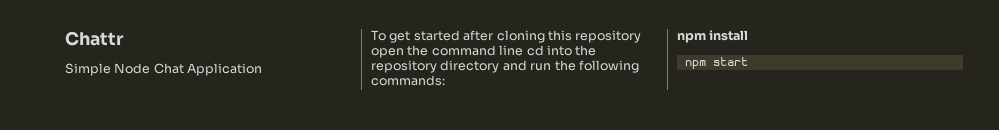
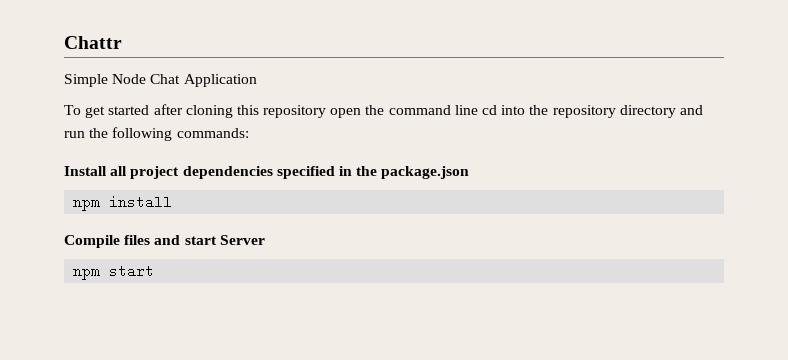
+ Install all project dependencies specified in the package.json
  npm install
+ Compile files and start Server

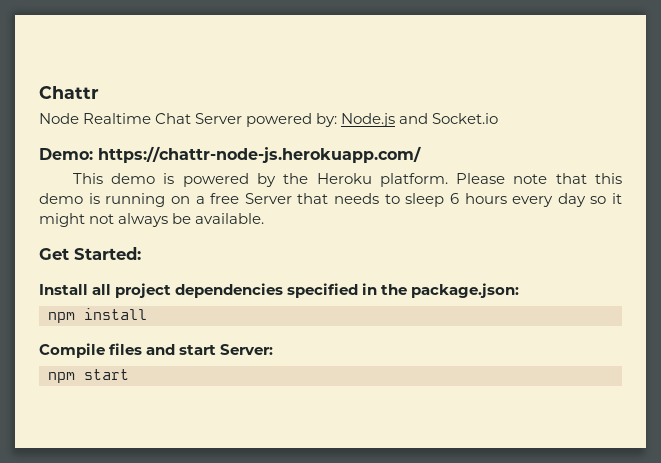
- Simple Node Chat Application
- To get started after cloning this repository open the command line cd into the repository directory and run the following commands:
+ Node Realtime Chat Server powered by: Node.js and Socket.io
+ Demo: https://chattr-node-js.herokuapp.com/
+ This demo is powered by the Heroku platform. Please note that this demo is running on a free Server that needs to sleep 6 hours every day so it might not always be available.
+ Get Started:
- Install all project dependencies specified in the package.json
+ Install all project dependencies specified in the package.json:
- Compile files and start Server
+ Compile files and start Server:

